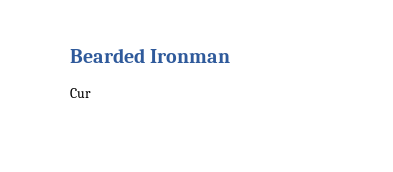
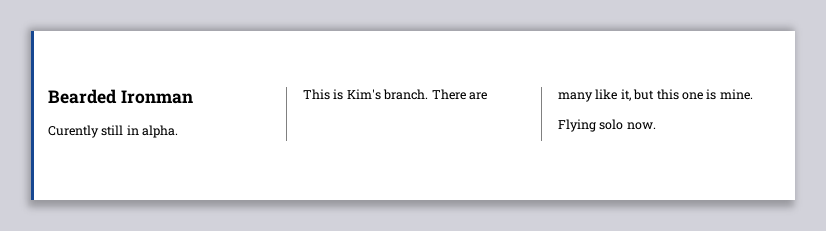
- Cur
+ Curently still in alpha.
+ This is Kim's branch. There are many like it, but this one is mine.
+ Flying solo now.

